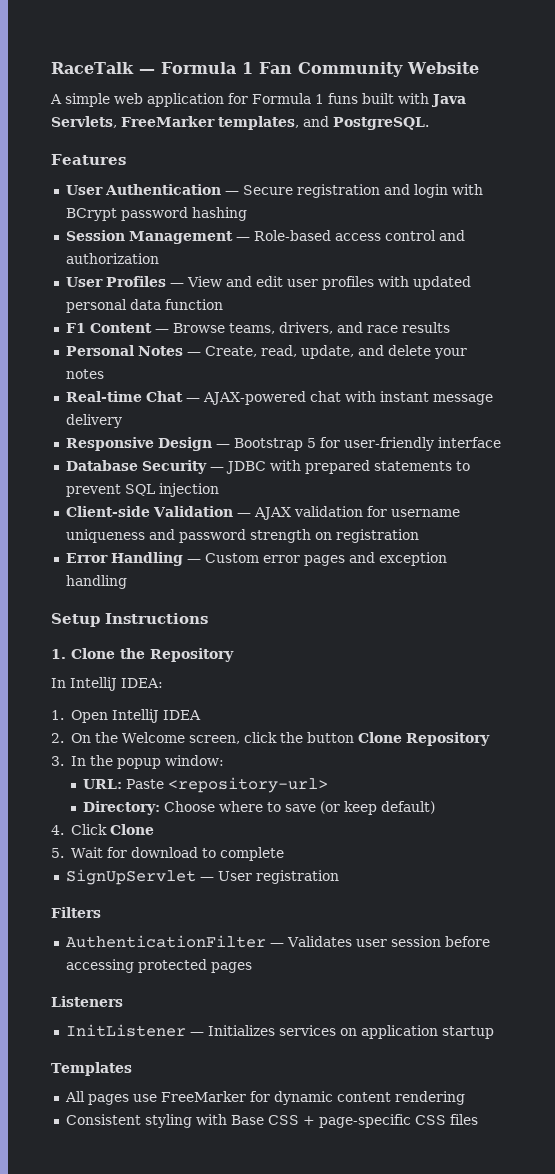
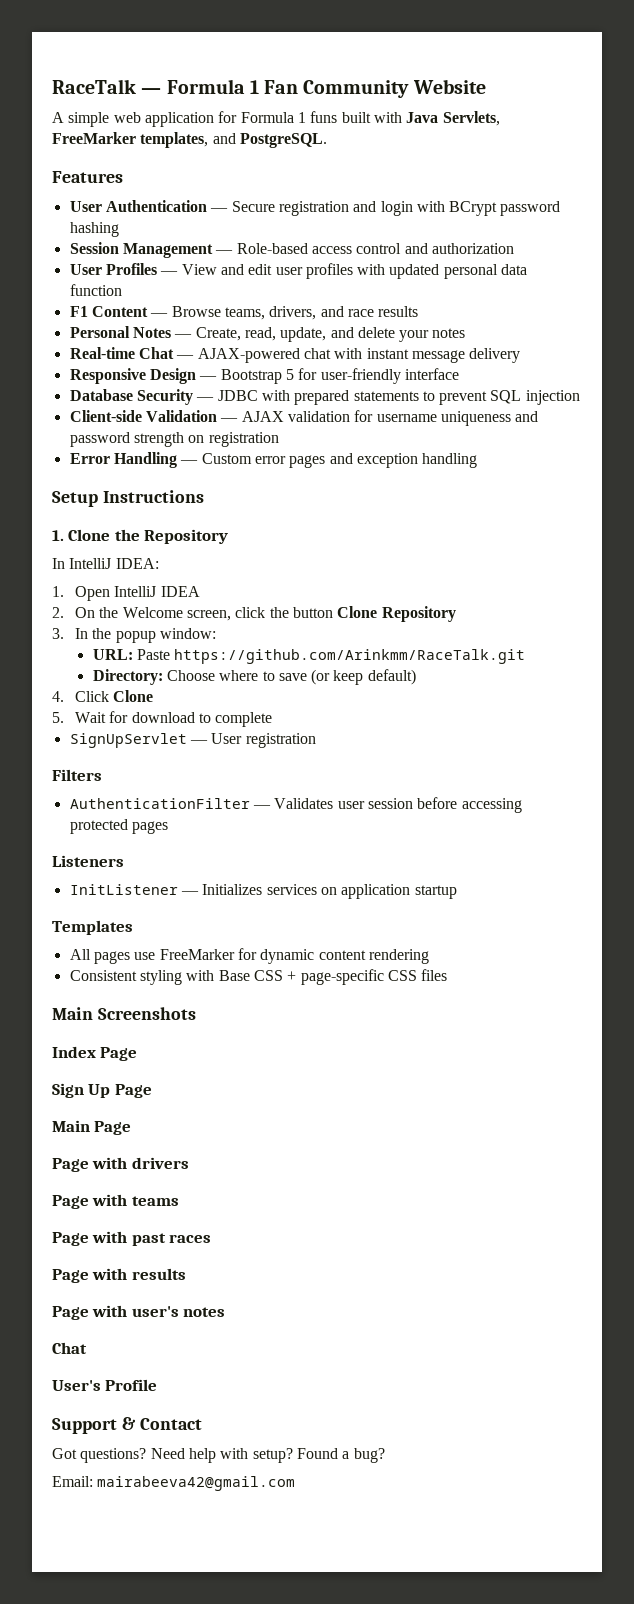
- URL: Paste <repository-url>
+ URL: Paste https://github.com/Arinkmm/RaceTalk.git
+ Main Screenshots
+ Index Page
+ Sign Up Page
+ Main Page
+ Page with drivers
+ Page with teams
+ Page with past races
+ Page with results
+ Page with user's notes
+ Chat
+ User's Profile
+ Support & Contact
+ Got questions? Need help with setup? Found a bug?
+ Email: mairabeeva42@gmail.com

